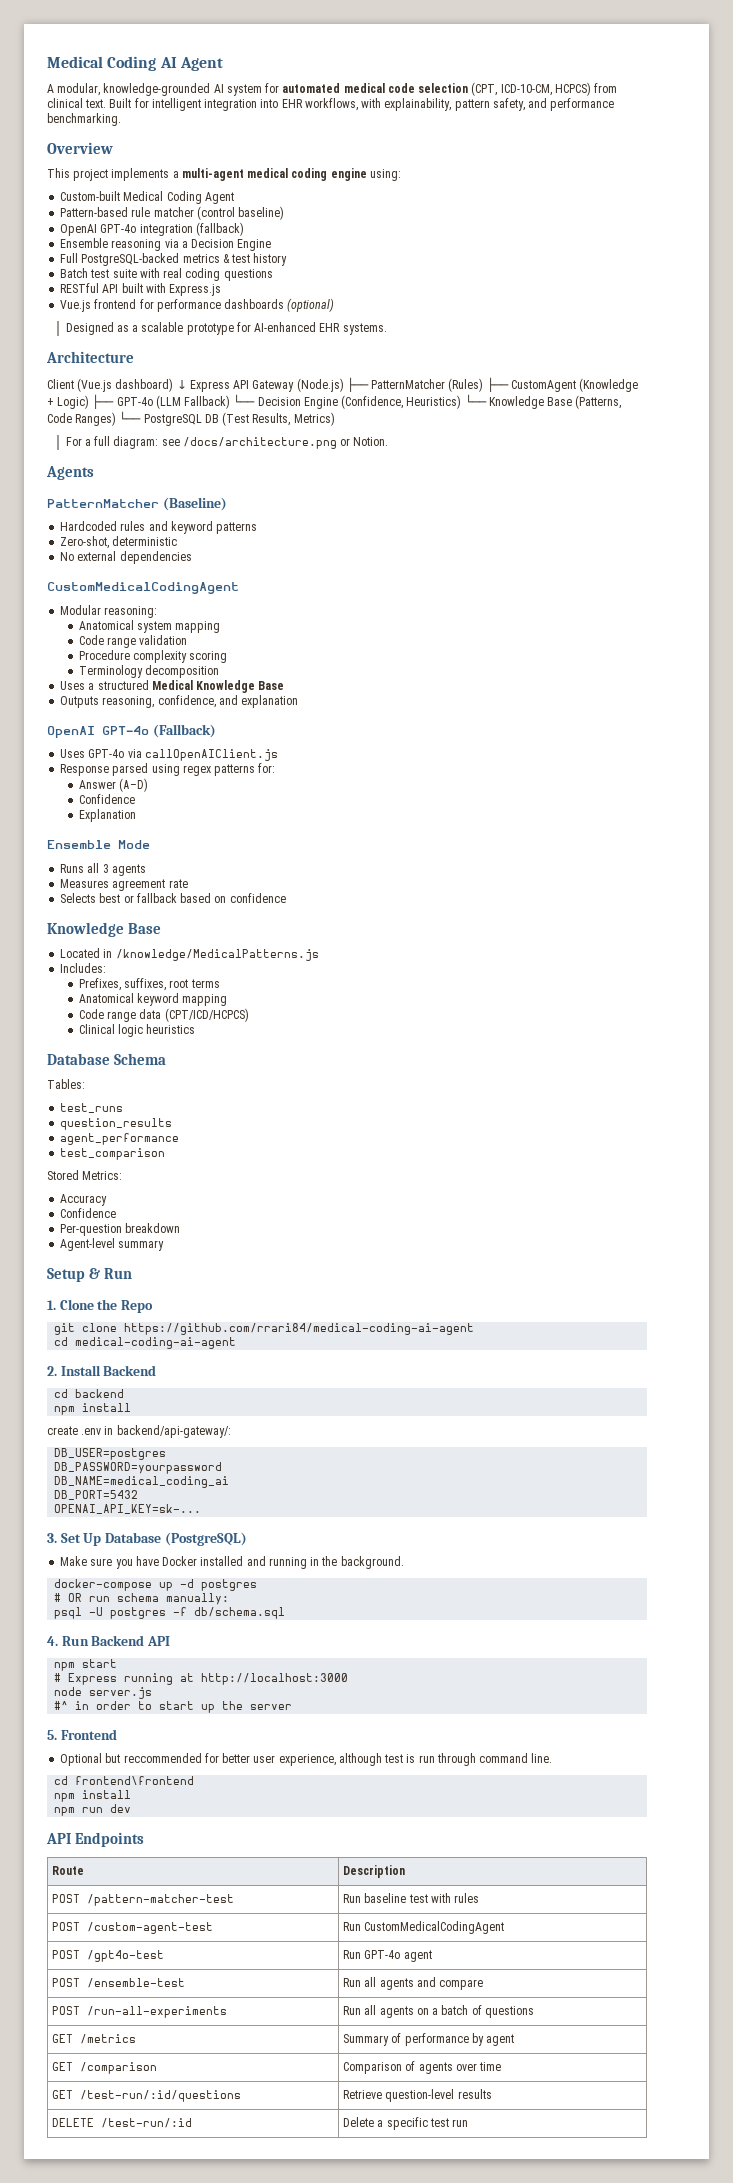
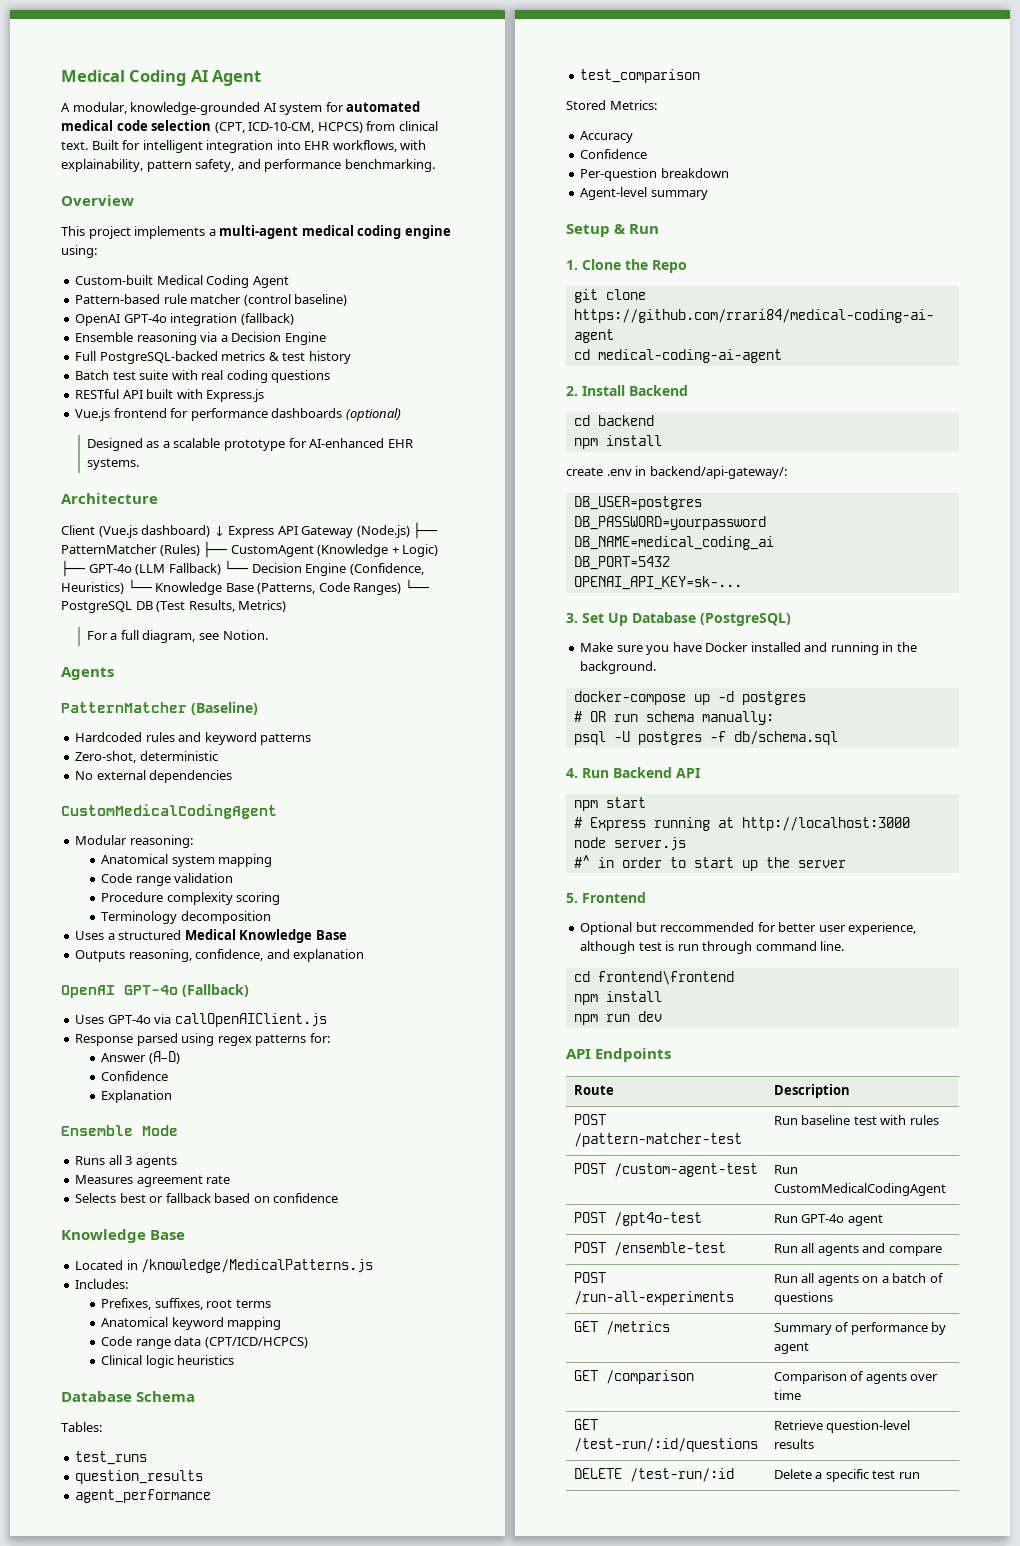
- For a full diagram: see /docs/architecture.png or Notion.
+ For a full diagram, see Notion.

